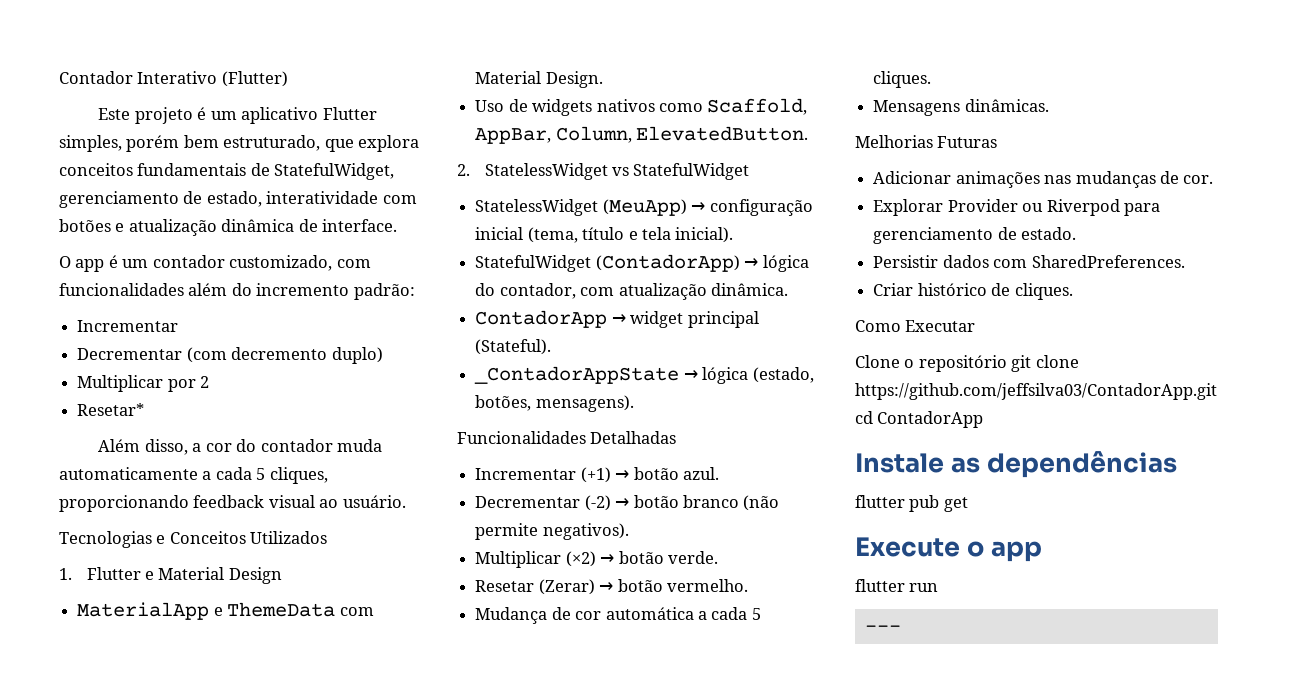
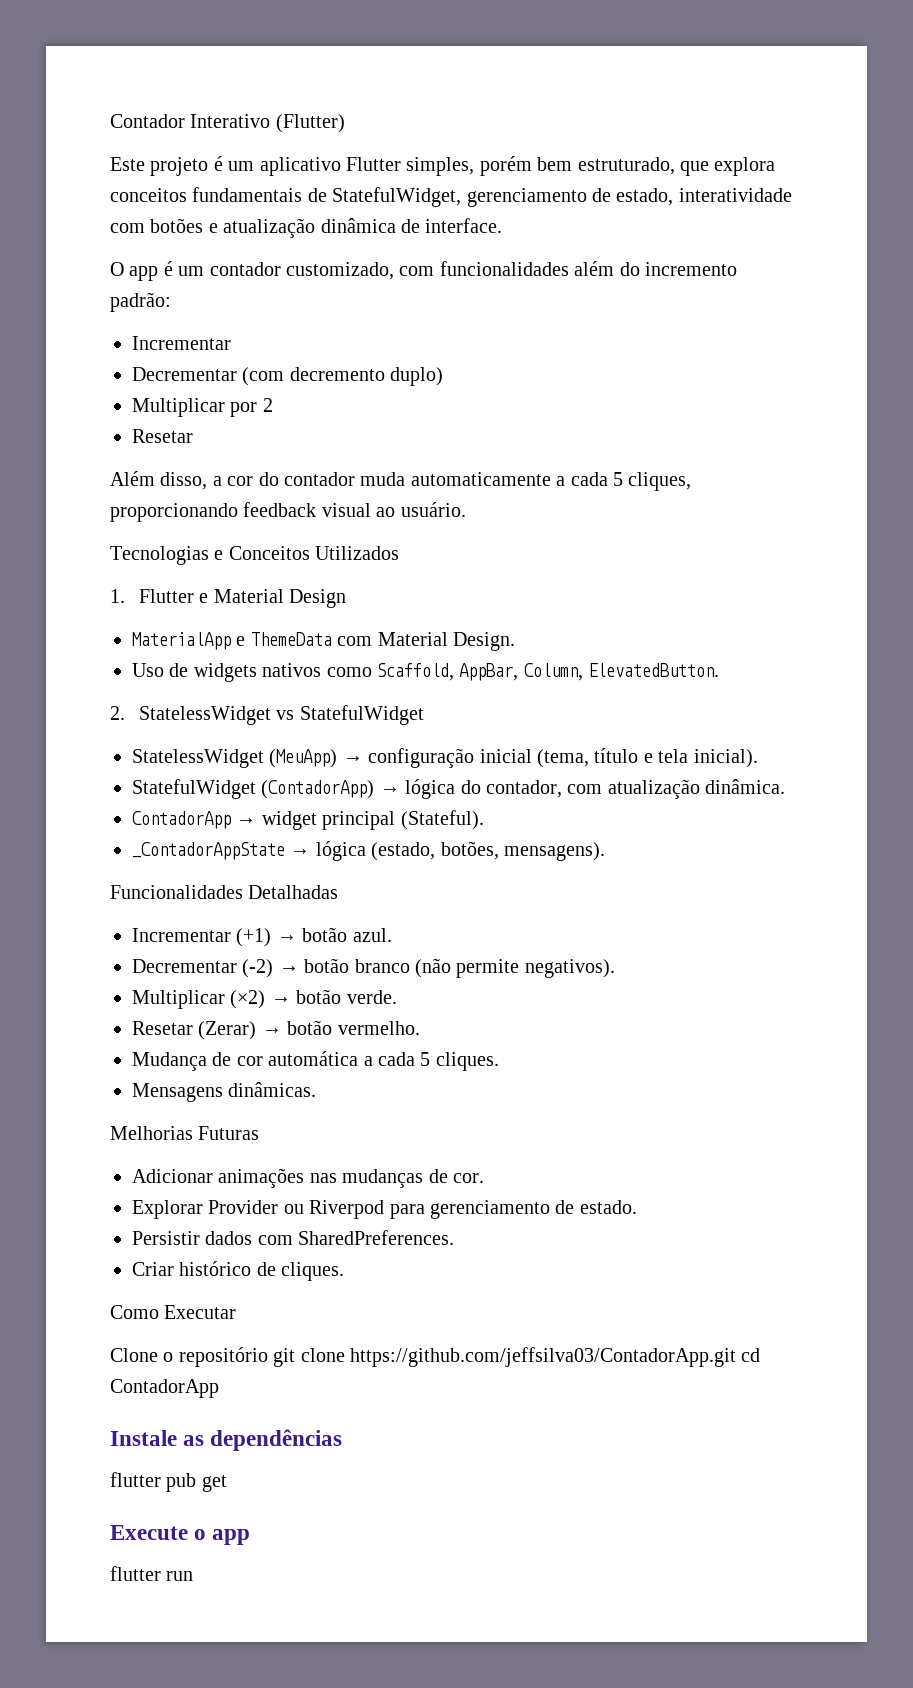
  Multiplicar por 2
- Resetar*
+ Resetar
- ---

